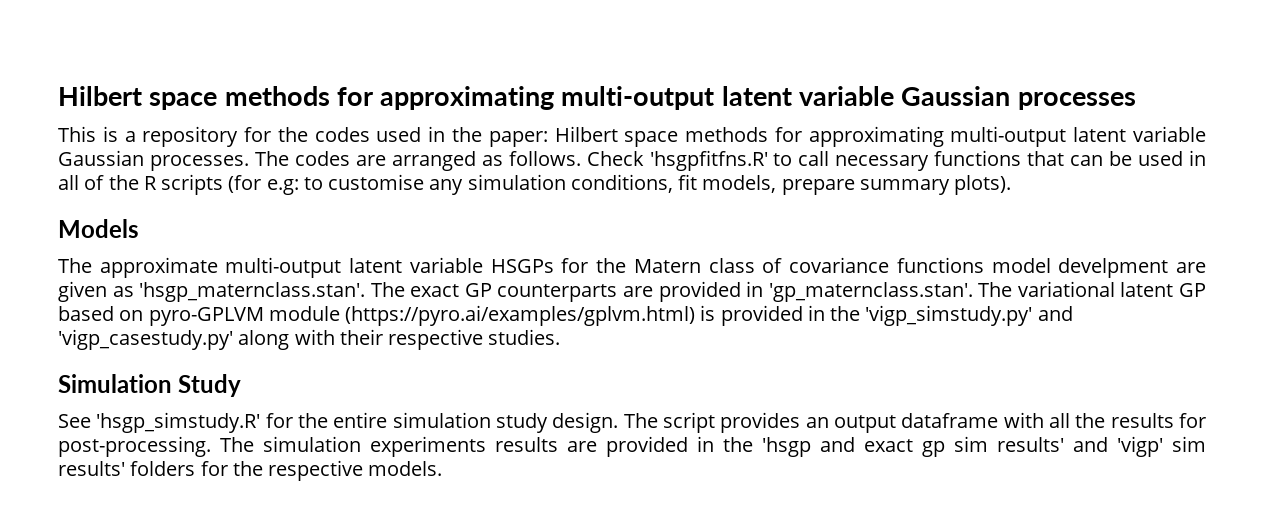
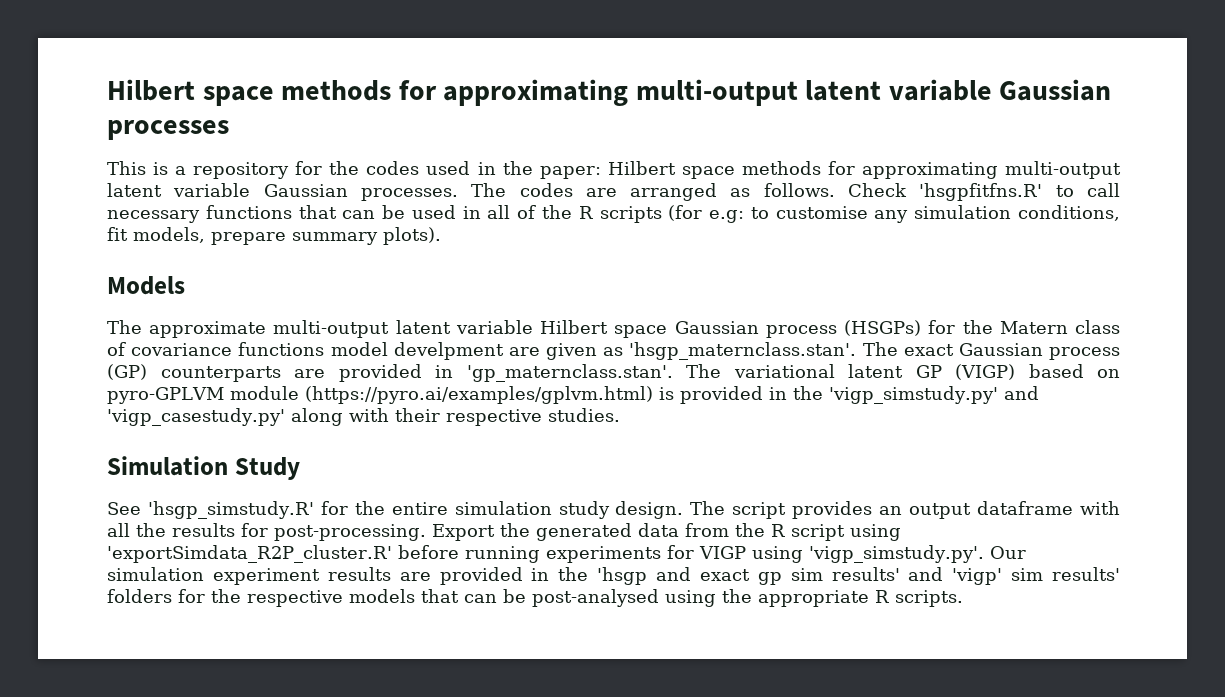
- The approximate multi-output latent variable HSGPs for the Matern class of covariance functions model develpment are given as 'hsgp_maternclass.stan'. The exact GP counterparts are provided in 'gp_maternclass.stan'. The variational latent GP based on pyro-GPLVM module (https://pyro.ai/examples/gplvm.html) is provided in the 'vigp_simstudy.py' and 'vigp_casestudy.py' along with their respective studies.
+ The approximate multi-output latent variable Hilbert space Gaussian process (HSGPs) for the Matern class of covariance functions model develpment are given as 'hsgp_maternclass.stan'. The exact Gaussian process (GP) counterparts are provided in 'gp_maternclass.stan'. The variational latent GP (VIGP) based on pyro-GPLVM module (https://pyro.ai/examples/gplvm.html) is provided in the 'vigp_simstudy.py' and 'vigp_casestudy.py' along with their respective studies.
- The simulation experiments results are provided in the 'hsgp and exact gp sim results' and 'vigp' sim results' folders for the respective models.
+ Export the generated data from the R script using 'exportSimdata_R2P_cluster.R' before running experiments for VIGP using 'vigp_simstudy.py'. Our simulation experiment results are provided in the 'hsgp and exact gp sim results' and 'vigp' sim results' folders for the respective models that can be post-analysed using the appropriate R scripts.

